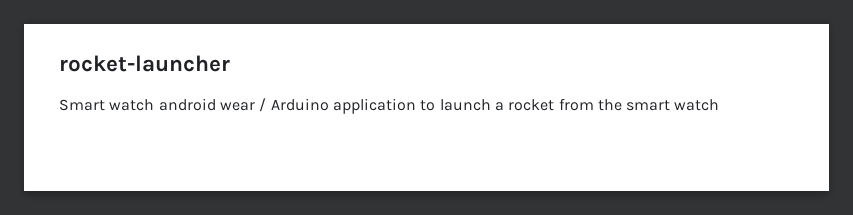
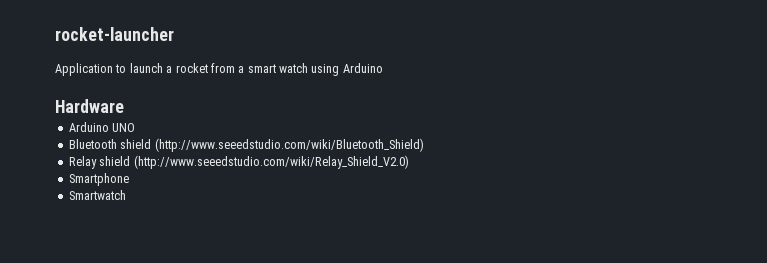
- Smart watch android wear / Arduino application to launch a rocket from the smart watch
+ Application to launch a rocket from a smart watch using Arduino
+ Hardware
+ Arduino UNO
+ Bluetooth shield (http://www.seeedstudio.com/wiki/Bluetooth_Shield)
+ Relay shield (http://www.seeedstudio.com/wiki/Relay_Shield_V2.0)
+ Smartphone
+ Smartwatch

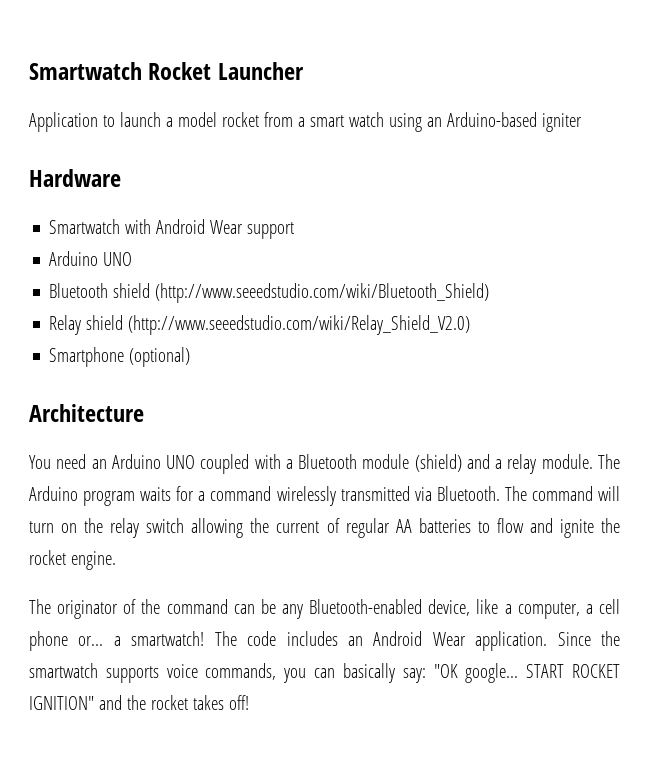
- rocket-launcher
+ Smartwatch Rocket Launcher
- Application to launch a rocket from a smart watch using Arduino
+ Application to launch a model rocket from a smart watch using an Arduino-based igniter
  Hardware
+ Smartwatch with Android Wear support
- Smartphone
- Smartwatch
+ Smartphone (optional)
+ Architecture
+ You need an Arduino UNO coupled with a Bluetooth module (shield) and a relay module. The Arduino program waits for a command wirelessly transmitted via Bluetooth. The command will turn on the relay switch allowing the current of regular AA batteries to flow and ignite the rocket engine.
+ The originator of the command can be any Bluetooth-enabled device, like a computer, a cell phone or... a smartwatch! The code includes an Android Wear application. Since the smartwatch supports voice commands, you can basically say: "OK google... START ROCKET IGNITION" and the rocket takes off!

